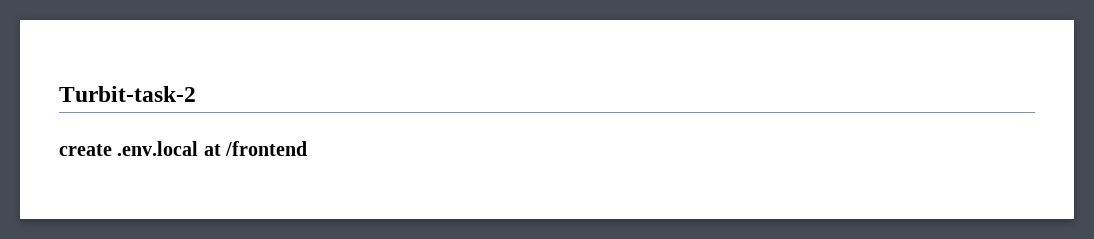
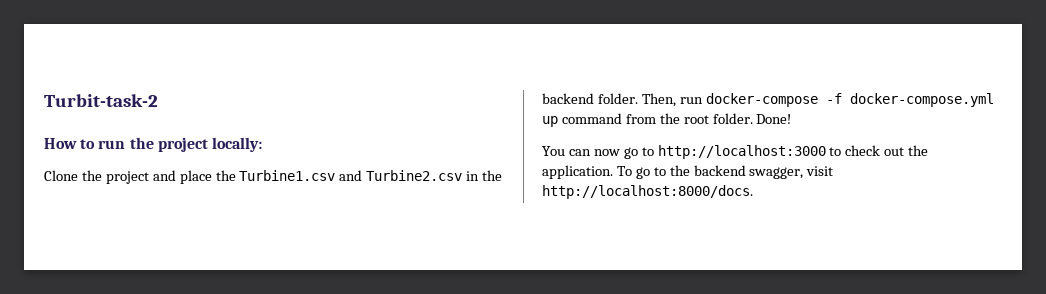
- create .env.local at /frontend
+ How to run the project locally:
+ Clone the project and place the Turbine1.csv and Turbine2.csv in the backend folder. Then, run docker-compose -f docker-compose.yml up command from the root folder. Done!
+ You can now go to http://localhost:3000 to check out the application. To go to the backend swagger, visit http://localhost:8000/docs.

